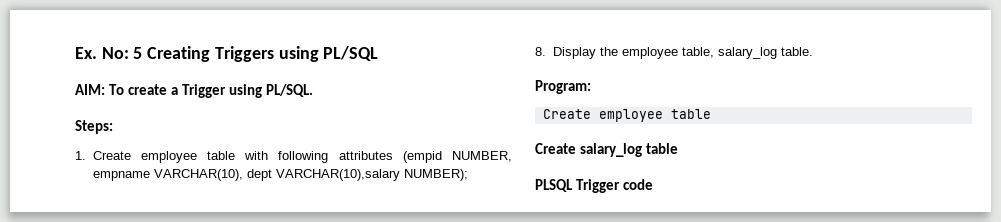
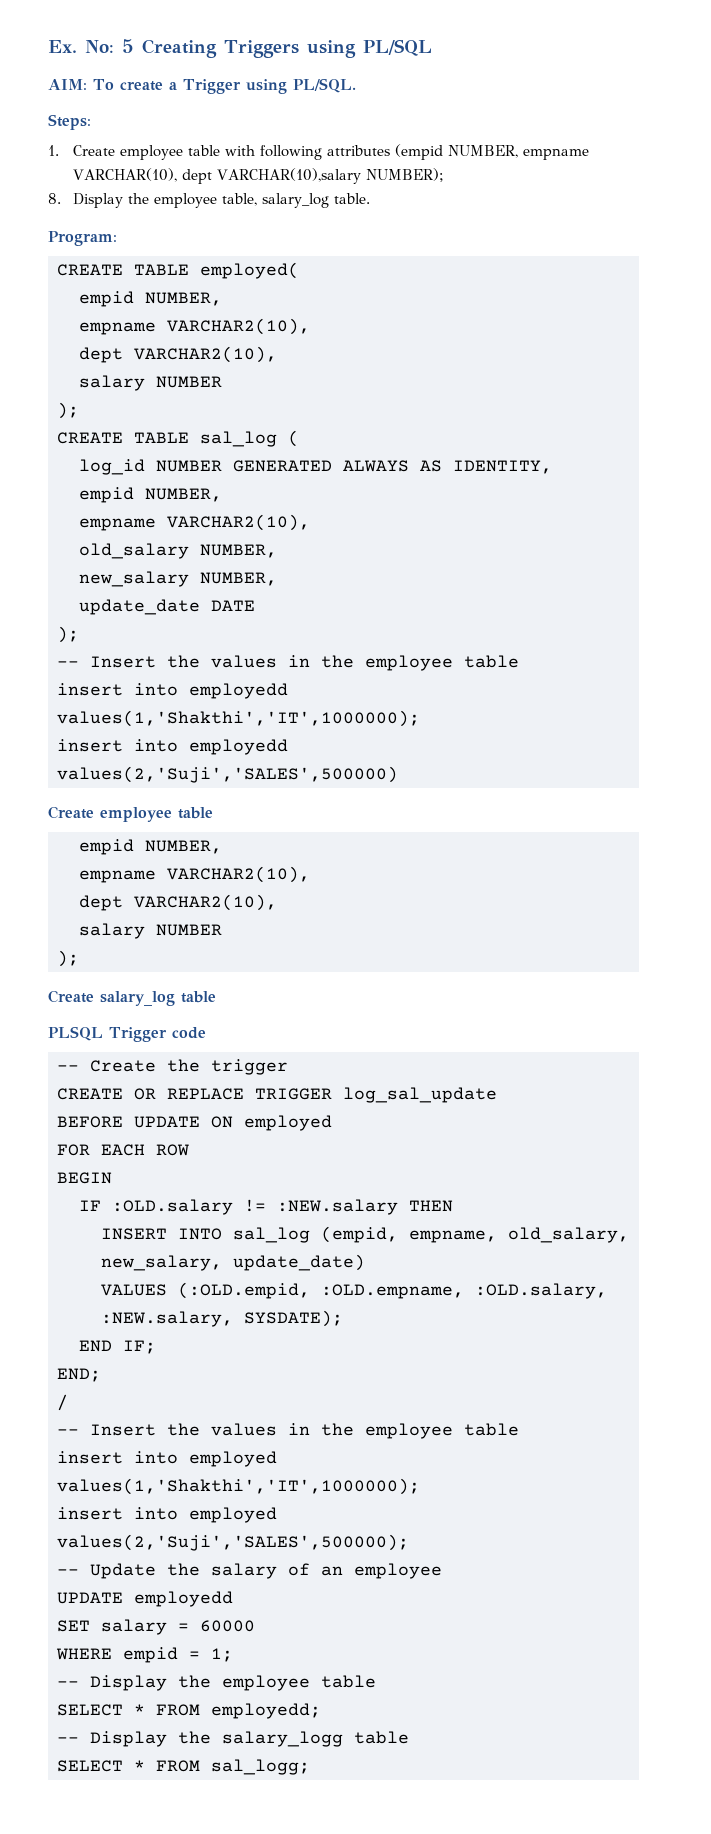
  Program:
+ CREATE TABLE employed(
+ empid NUMBER,
+ empname VARCHAR2(10),
+ dept VARCHAR2(10),
+ salary NUMBER
+ );
+ CREATE TABLE sal_log (
+ log_id NUMBER GENERATED ALWAYS AS IDENTITY,
+ empid NUMBER,
+ empname VARCHAR2(10),
+ old_salary NUMBER,
+ new_salary NUMBER,
+ update_date DATE
+ );
+ -- Insert the values in the employee table
+ insert into employedd values(1,'Shakthi','IT',1000000);
+ insert into employedd values(2,'Suji','SALES',500000)
  Create employee table
+ empid NUMBER,
+ empname VARCHAR2(10),
+ dept VARCHAR2(10),
+ salary NUMBER
+ );
+ -- Create the trigger
+ CREATE OR REPLACE TRIGGER log_sal_update
+ BEFORE UPDATE ON employed
+ FOR EACH ROW
+ BEGIN
+ IF :OLD.salary != :NEW.salary THEN
+ INSERT INTO sal_log (empid, empname, old_salary, new_salary, update_date)
+ VALUES (:OLD.empid, :OLD.empname, :OLD.salary, :NEW.salary, SYSDATE);
+ END IF;
+ END;
+ /
+ -- Insert the values in the employee table
+ insert into employed values(1,'Shakthi','IT',1000000);
+ insert into employed values(2,'Suji','SALES',500000);
+ -- Update the salary of an employee
+ UPDATE employedd
+ SET salary = 60000
+ WHERE empid = 1;
+ -- Display the employee table
+ SELECT * FROM employedd;
+ -- Display the salary_logg table
+ SELECT * FROM sal_logg;

